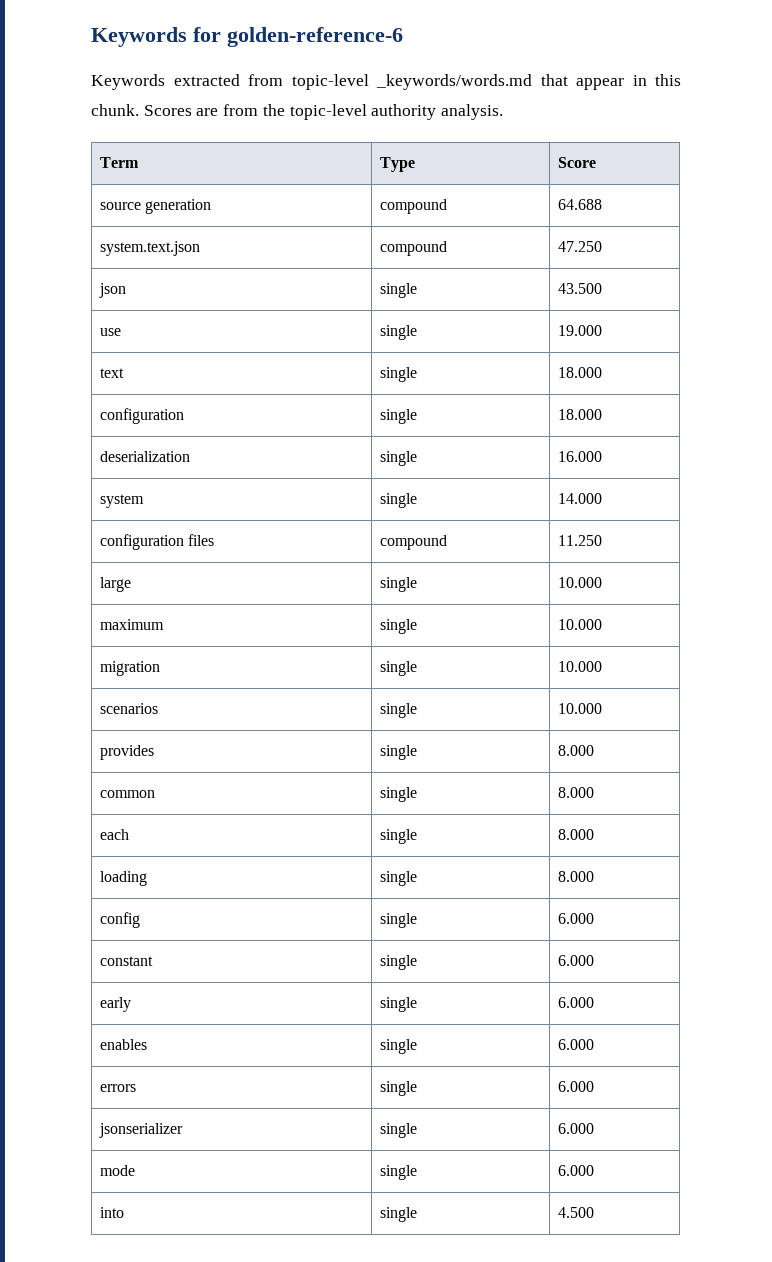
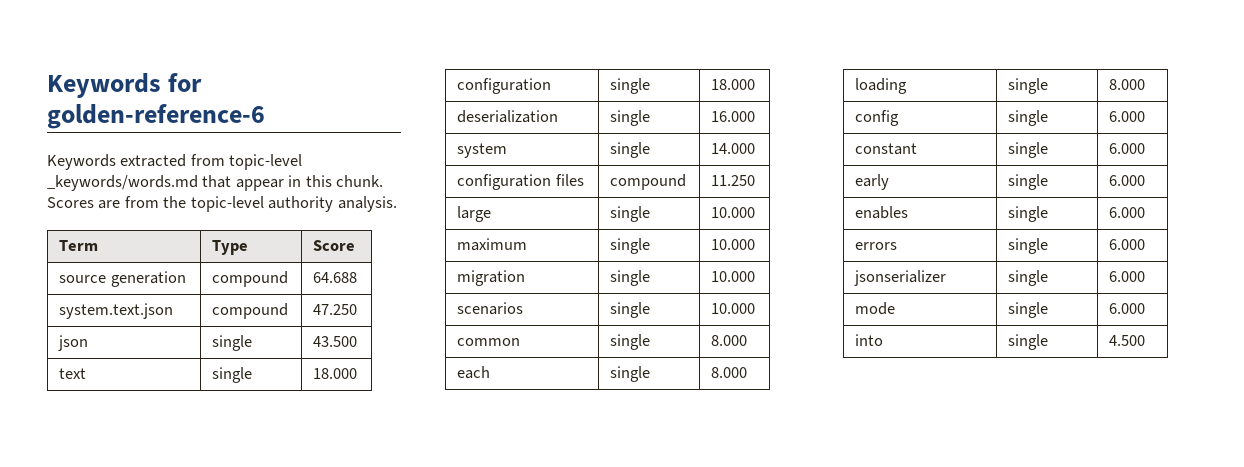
- use | single | 19.000
- provides | single | 8.000

